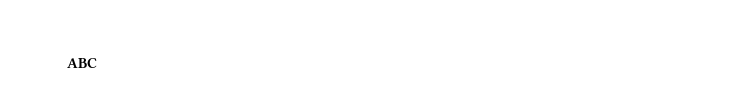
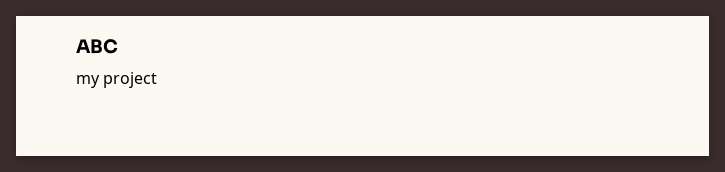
+ my project

